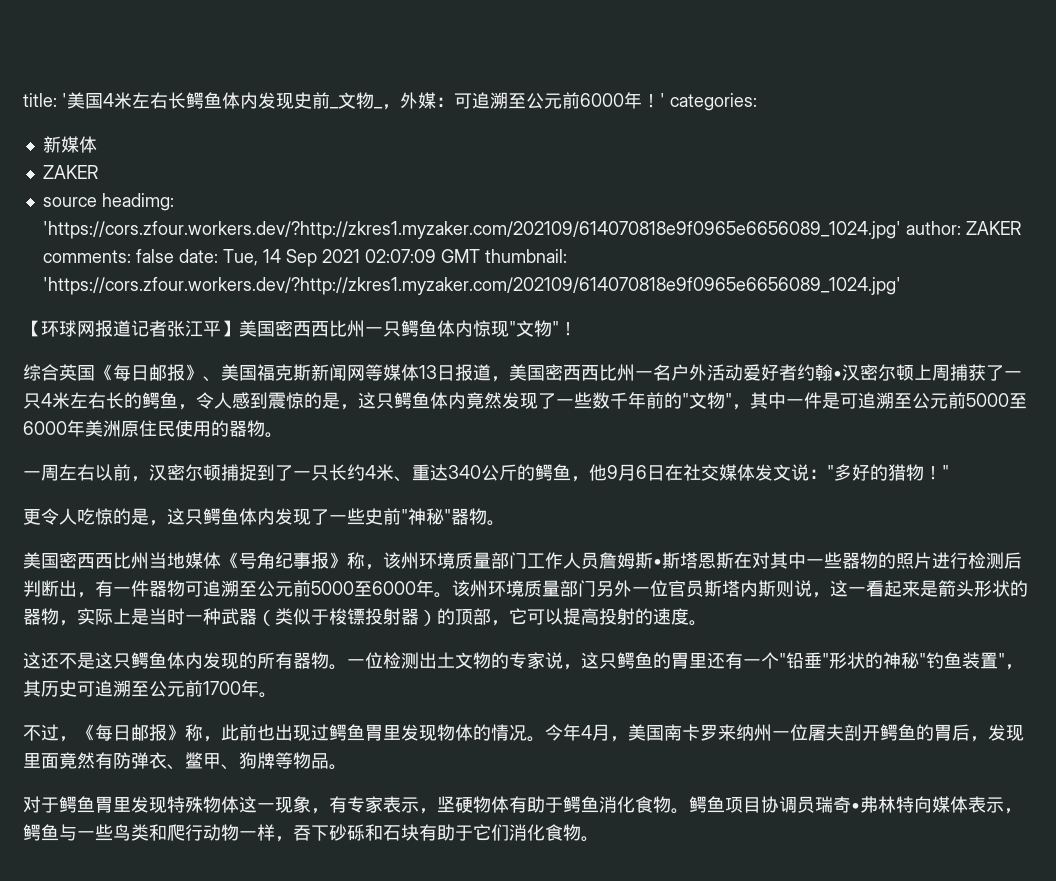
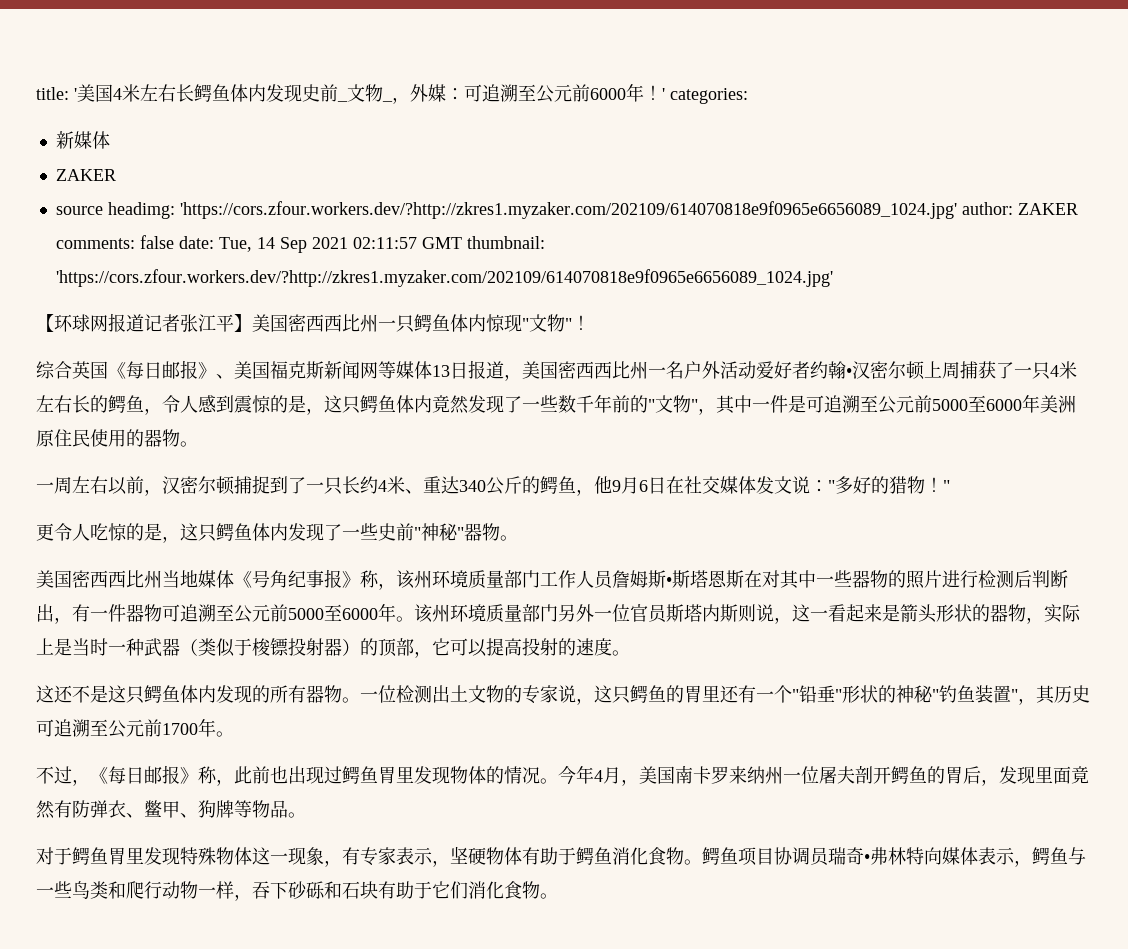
- source headimg: 'https://cors.zfour.workers.dev/?http://zkres1.myzaker.com/202109/614070818e9f0965e6656089_1024.jpg' author: ZAKER comments: false date: Tue, 14 Sep 2021 02:07:09 GMT thumbnail: 'https://cors.zfour.workers.dev/?http://zkres1.myzaker.com/202109/614070818e9f0965e6656089_1024.jpg'
+ source headimg: 'https://cors.zfour.workers.dev/?http://zkres1.myzaker.com/202109/614070818e9f0965e6656089_1024.jpg' author: ZAKER comments: false date: Tue, 14 Sep 2021 02:11:57 GMT thumbnail: 'https://cors.zfour.workers.dev/?http://zkres1.myzaker.com/202109/614070818e9f0965e6656089_1024.jpg'

